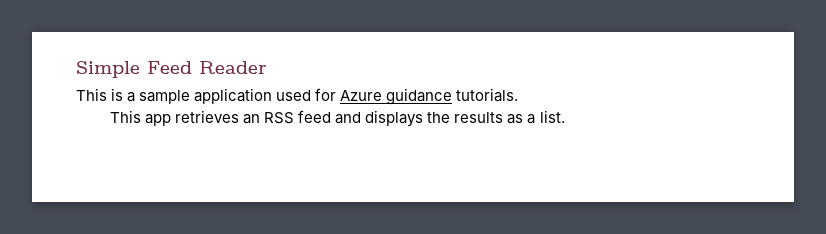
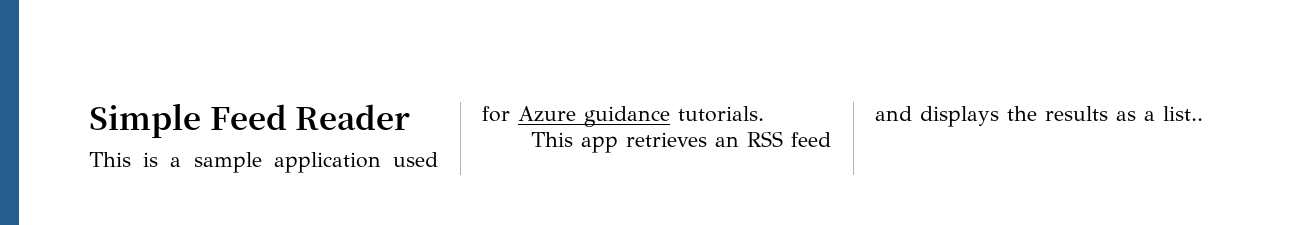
- This app retrieves an RSS feed and displays the results as a list.
+ This app retrieves an RSS feed and displays the results as a list..

